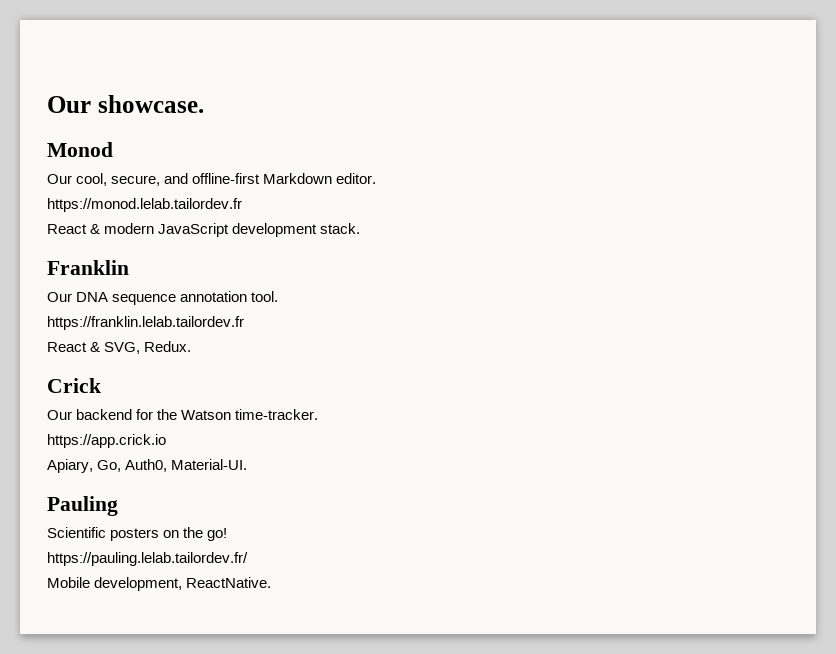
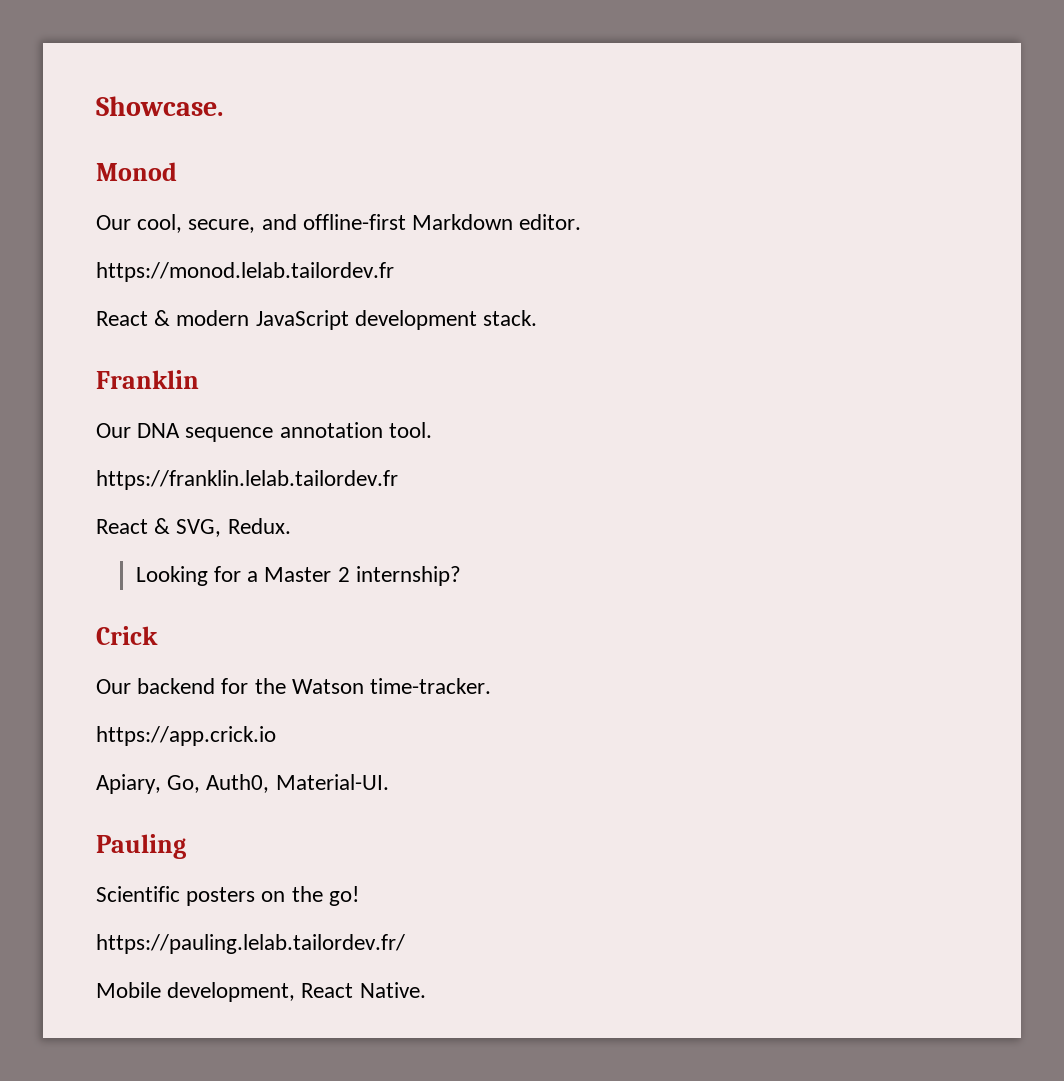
- Our showcase.
+ Showcase.
+ Looking for a Master 2 internship?
- Mobile development, ReactNative.
+ Mobile development, React Native.

